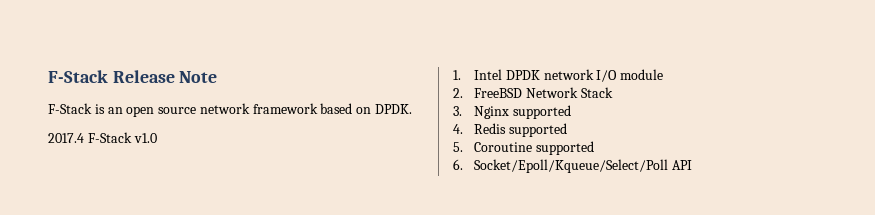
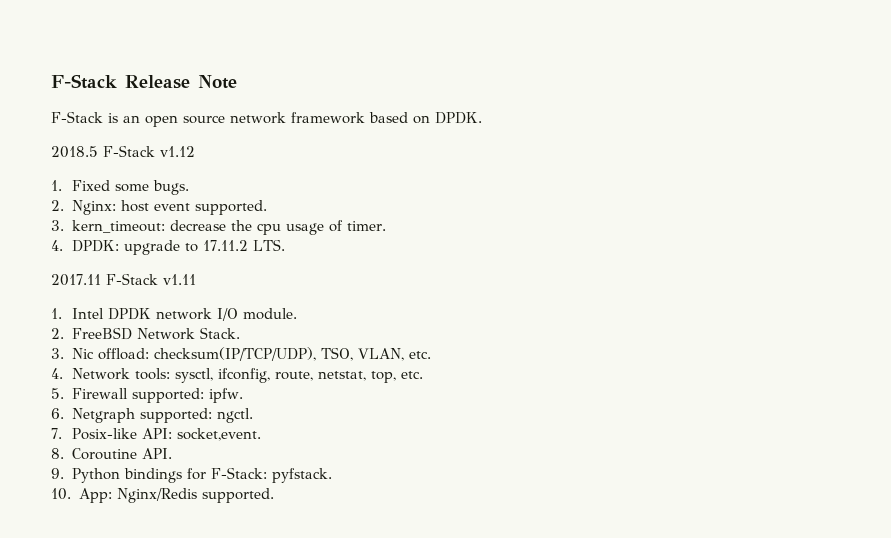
- 2017.4 F-Stack v1.0
+ 2018.5 F-Stack v1.12
+ 1. Fixed some bugs.
+ 2. Nginx: host event supported.
+ 3. kern_timeout: decrease the cpu usage of timer.
+ 4. DPDK: upgrade to 17.11.2 LTS.
+ 2017.11 F-Stack v1.11
- 1. Intel DPDK network I/O module
+ 1. Intel DPDK network I/O module.
- 2. FreeBSD Network Stack
- 3. Nginx supported
- 4. Redis supported
- 5. Coroutine supported
- 6. Socket/Epoll/Kqueue/Select/Poll API
+ 2. FreeBSD Network Stack.
+ 3. Nic offload: checksum(IP/TCP/UDP), TSO, VLAN, etc.
+ 4. Network tools: sysctl, ifconfig, route, netstat, top, etc.
+ 5. Firewall supported: ipfw.
+ 6. Netgraph supported: ngctl.
+ 7. Posix-like API: socket,event.
+ 8. Coroutine API.
+ 9. Python bindings for F-Stack: pyfstack.
+ 10. App: Nginx/Redis supported.

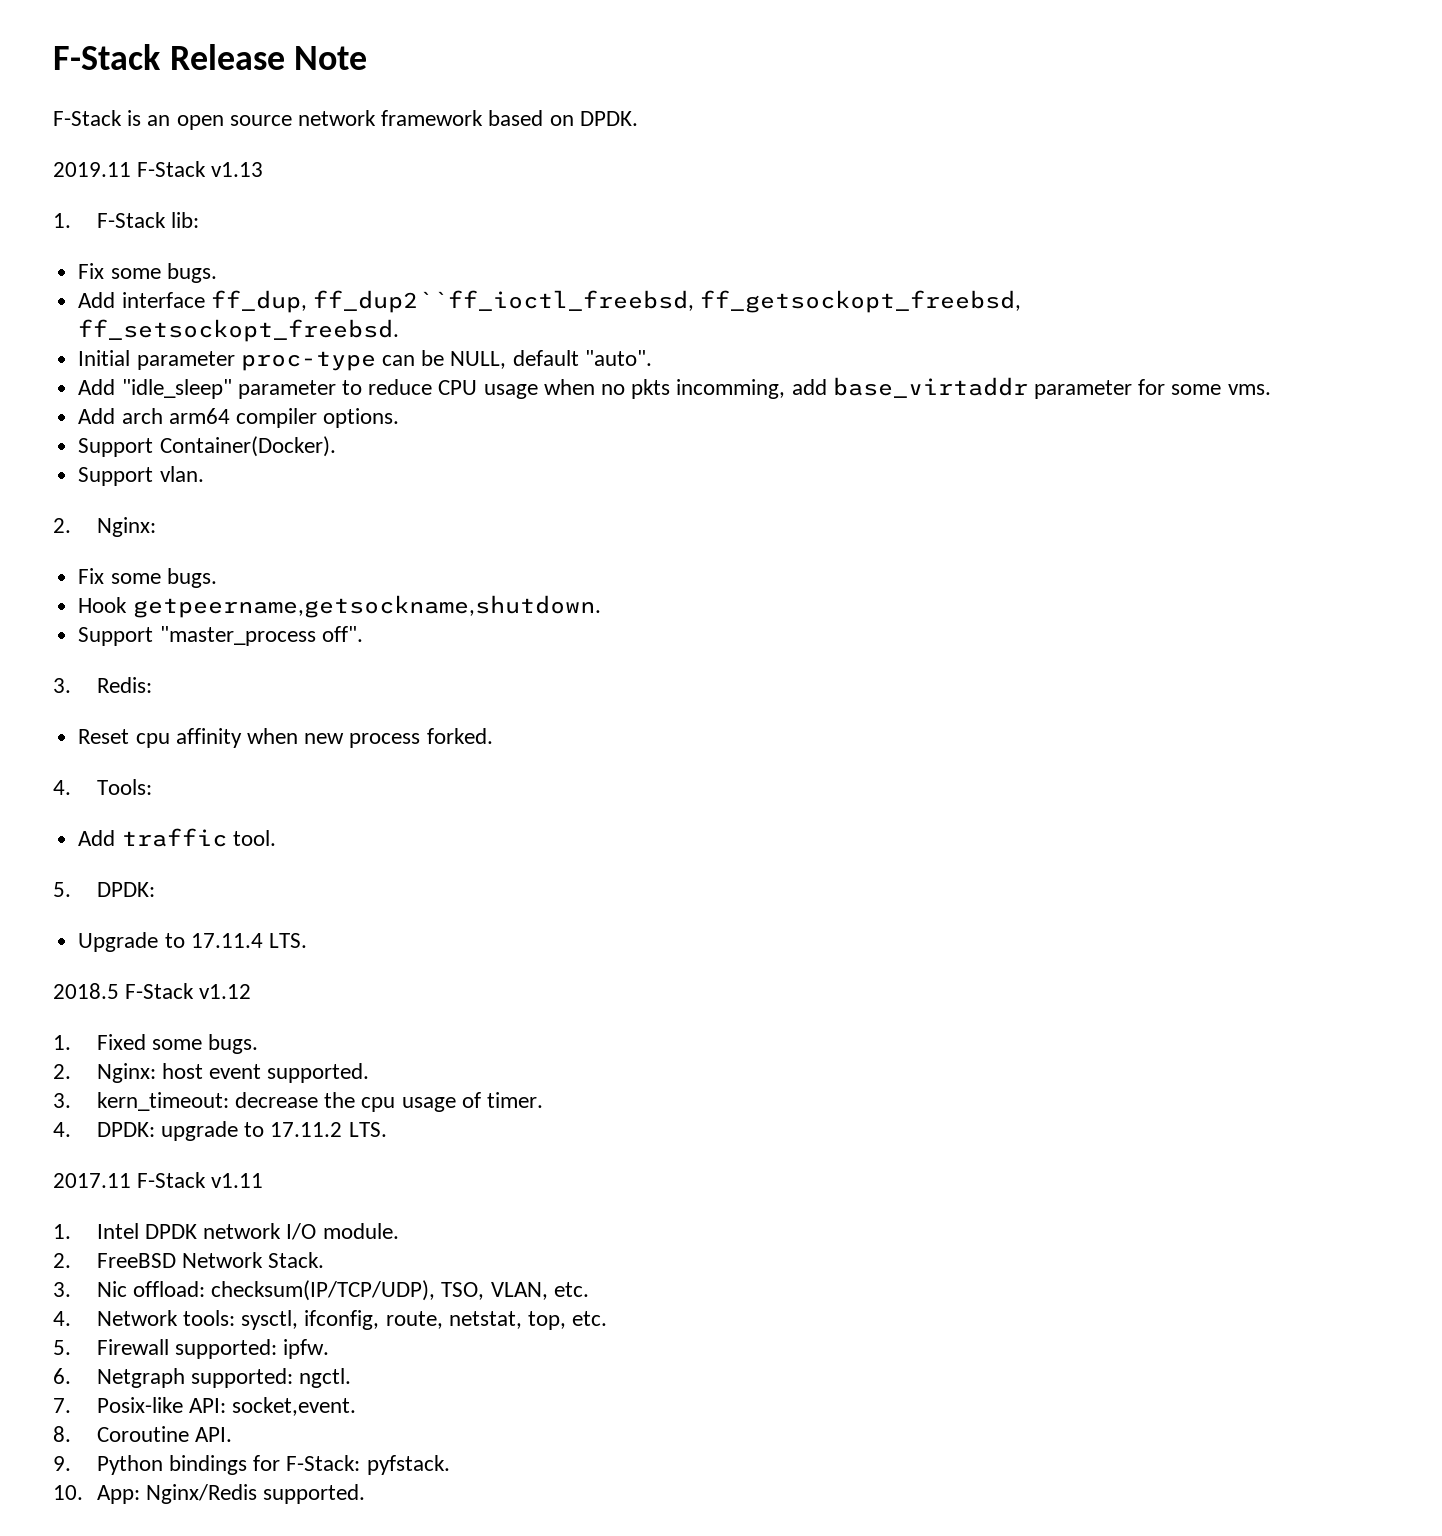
+ 2019.11 F-Stack v1.13
+ 1. F-Stack lib:
+ Fix some bugs.
+ Add interface ff_dup, ff_dup2``ff_ioctl_freebsd, ff_getsockopt_freebsd, ff_setsockopt_freebsd.
+ Initial parameter proc-type can be NULL, default "auto".
+ Add "idle_sleep" parameter to reduce CPU usage when no pkts incomming, add base_virtaddr parameter for some vms.
+ Add arch arm64 compiler options.
+ Support Container(Docker).
+ Support vlan.
+ 2. Nginx:
+ Fix some bugs.
+ Hook getpeername,getsockname,shutdown.
+ Support "master_process off".
+ 3. Redis:
+ Reset cpu affinity when new process forked.
+ 4. Tools:
+ Add traffic tool.
+ 5. DPDK:
+ Upgrade to 17.11.4 LTS.

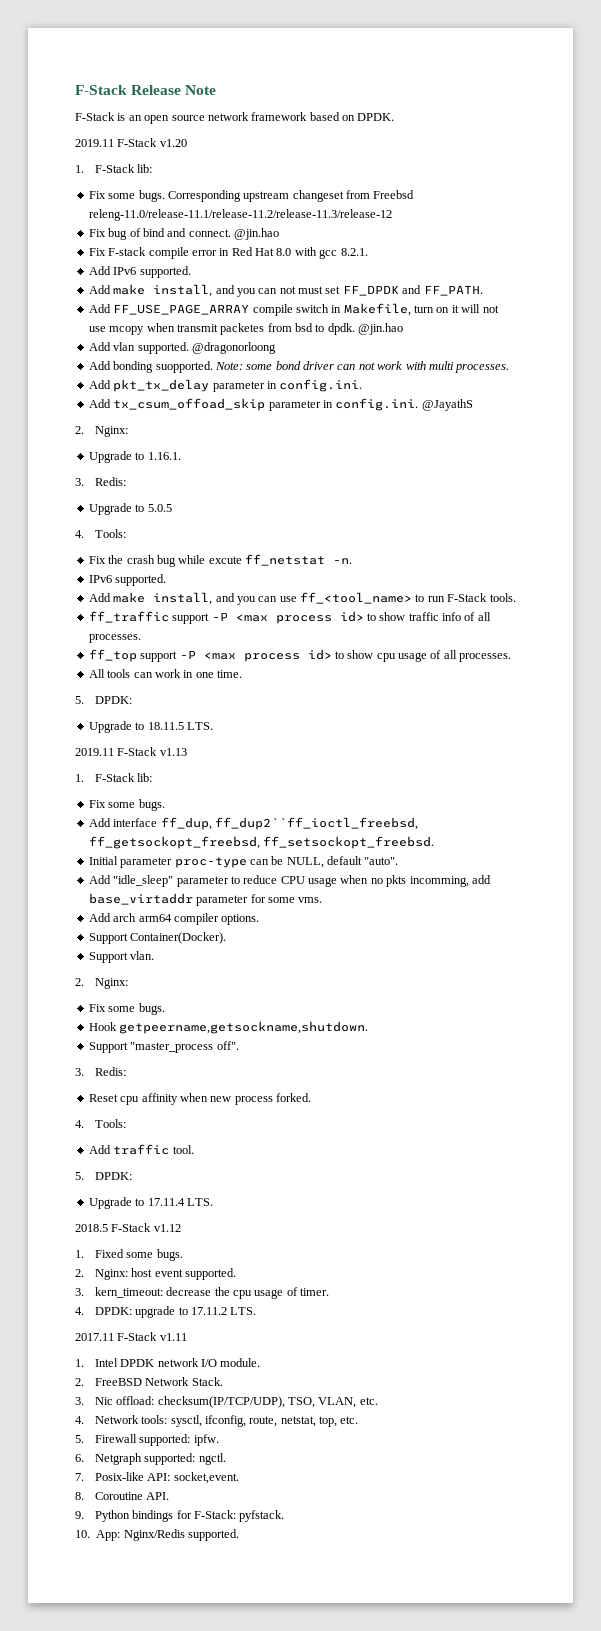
+ 2019.11 F-Stack v1.20
+ 1. F-Stack lib:
+ Fix some bugs. Corresponding upstream changeset from Freebsd releng-11.0/release-11.1/release-11.2/release-11.3/release-12
+ Fix bug of bind and connect. @jin.hao
+ Fix F-stack compile error in Red Hat 8.0 with gcc 8.2.1.
+ Add IPv6 supported.
+ Add make install, and you can not must set FF_DPDK and FF_PATH.
+ Add FF_USE_PAGE_ARRAY compile switch in Makefile, turn on it will not use mcopy when transmit packetes from bsd to dpdk. @jin.hao
+ Add vlan supported. @dragonorloong
+ Add bonding suopported. Note: some bond driver can not work with multi processes.
+ Add pkt_tx_delay parameter in config.ini.
+ Add tx_csum_offoad_skip parameter in config.ini. @JayathS
+ 2. Nginx:
+ Upgrade to 1.16.1.
+ 3. Redis:
+ Upgrade to 5.0.5
+ 4. Tools:
+ Fix the crash bug while excute ff_netstat -n.
+ IPv6 supported.
+ Add make install, and you can use ff_<tool_name> to run F-Stack tools.
+ ff_traffic support -P <max process id> to show traffic info of all processes.
+ ff_top support -P <max process id> to show cpu usage of all processes.
+ All tools can work in one time.
+ 5. DPDK:
+ Upgrade to 18.11.5 LTS.

